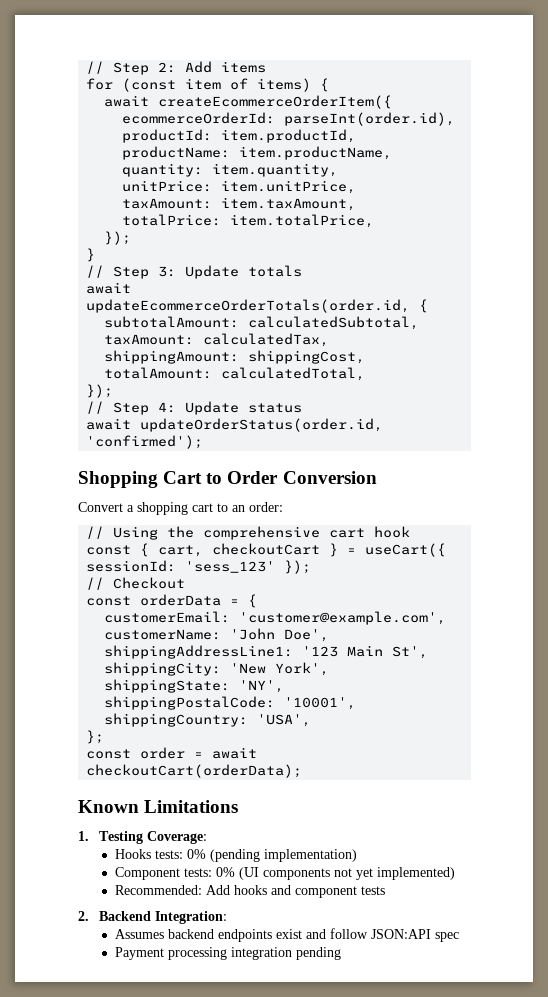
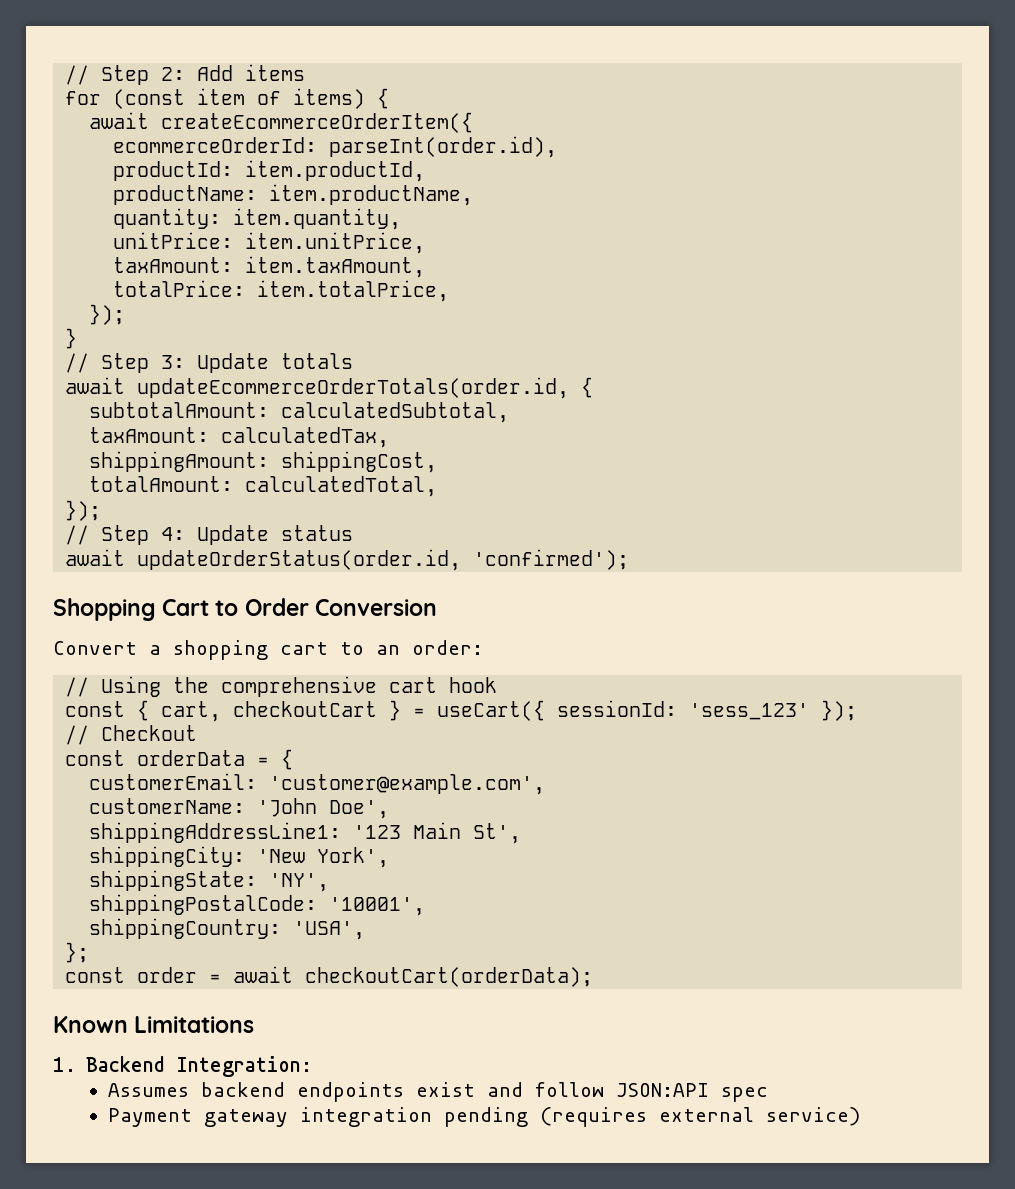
- 1. Testing Coverage:
- Hooks tests: 0% (pending implementation)
- Component tests: 0% (UI components not yet implemented)
- Recommended: Add hooks and component tests
- 2. Backend Integration:
+ 1. Backend Integration:
- Payment processing integration pending
+ Payment gateway integration pending (requires external service)

